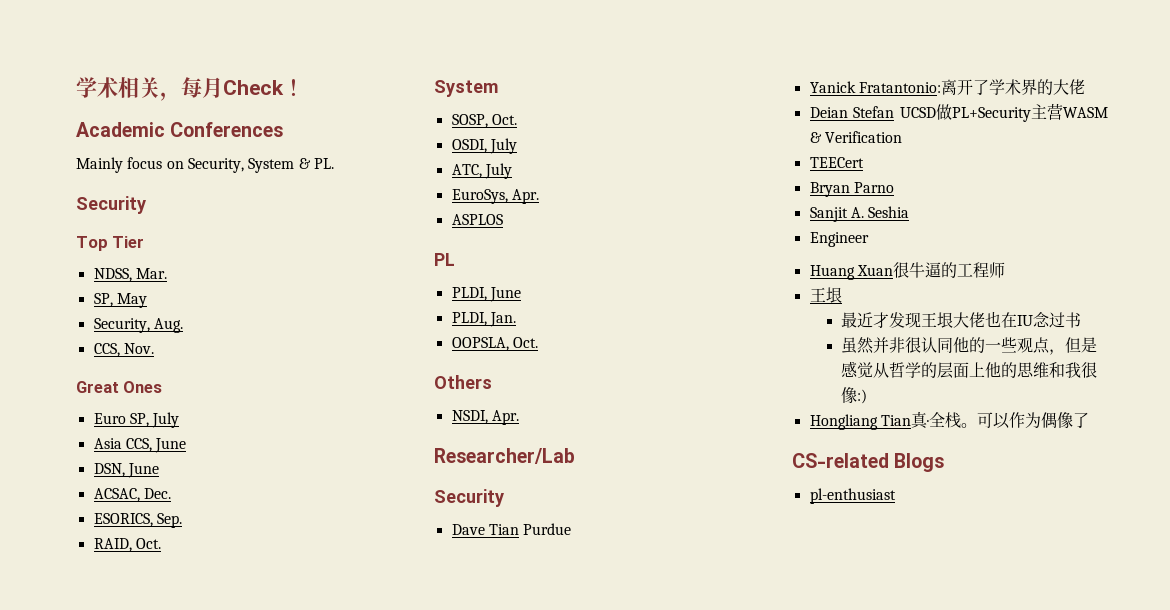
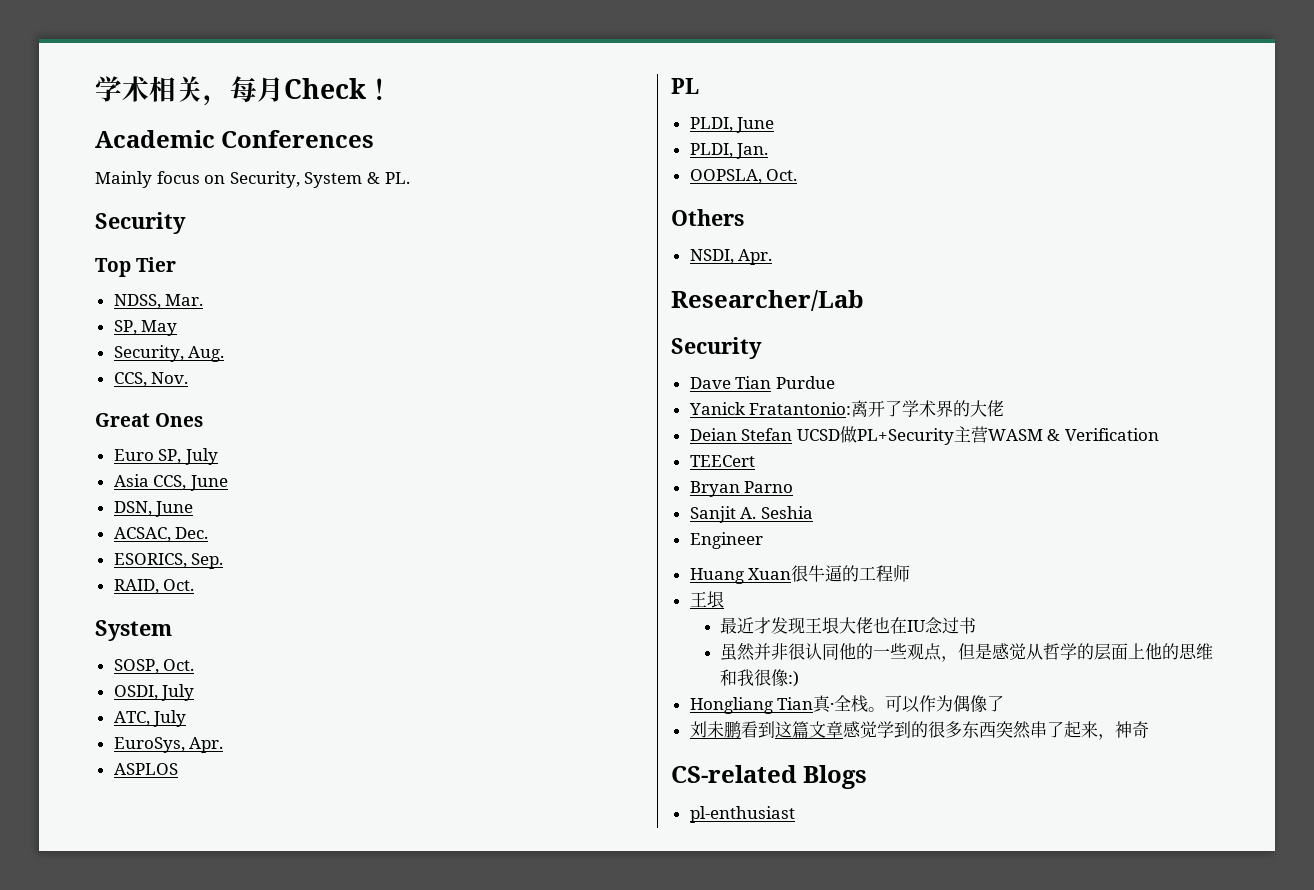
+ 刘未鹏看到这篇文章感觉学到的很多东西突然串了起来，神奇

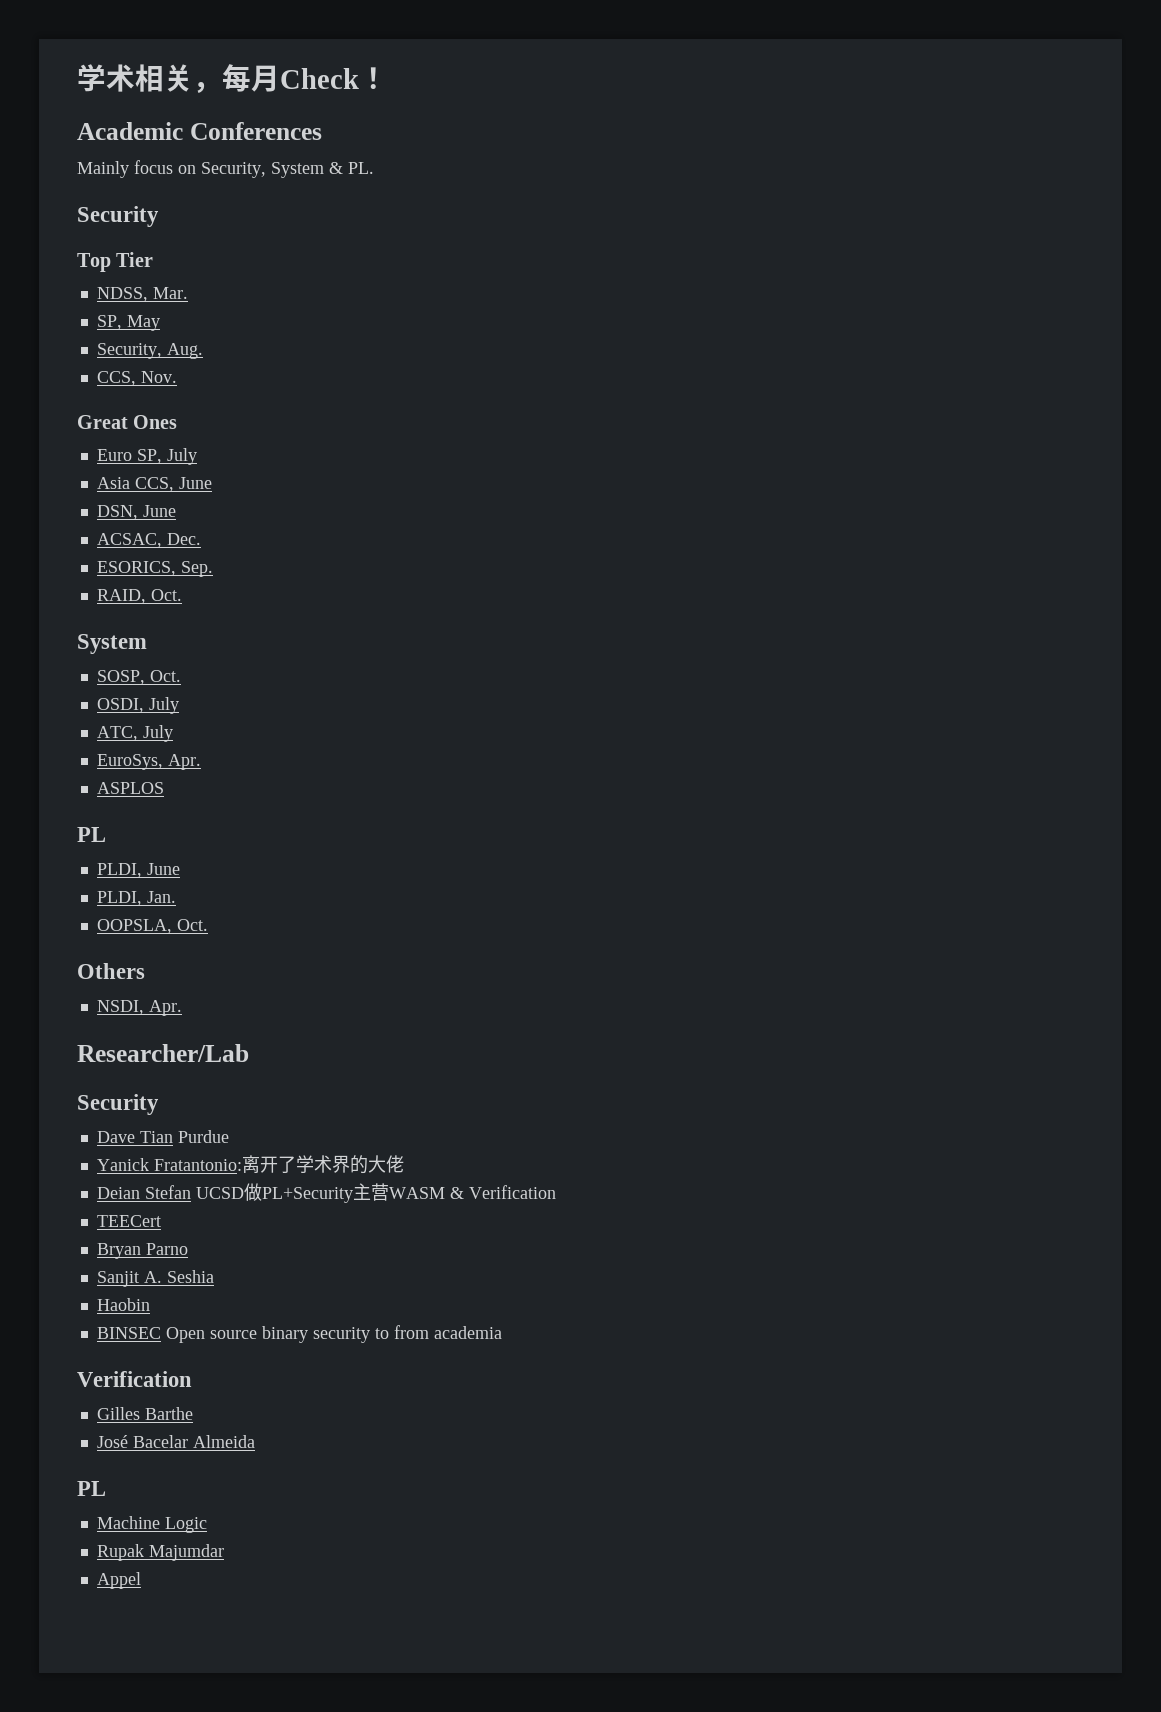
- Engineer
- Huang Xuan很牛逼的工程师
- 王垠
- 最近才发现王垠大佬也在IU念过书
- 虽然并非很认同他的一些观点，但是感觉从哲学的层面上他的思维和我很像:)
- Hongliang Tian真·全栈。可以作为偶像了
- 刘未鹏看到这篇文章感觉学到的很多东西突然串了起来，神奇
- CS-related Blogs
- pl-enthusiast
+ Haobin
+ BINSEC Open source binary security to from academia
+ Verification
+ Gilles Barthe
+ José Bacelar Almeida
+ PL
+ Machine Logic
+ Rupak Majumdar
+ Appel

